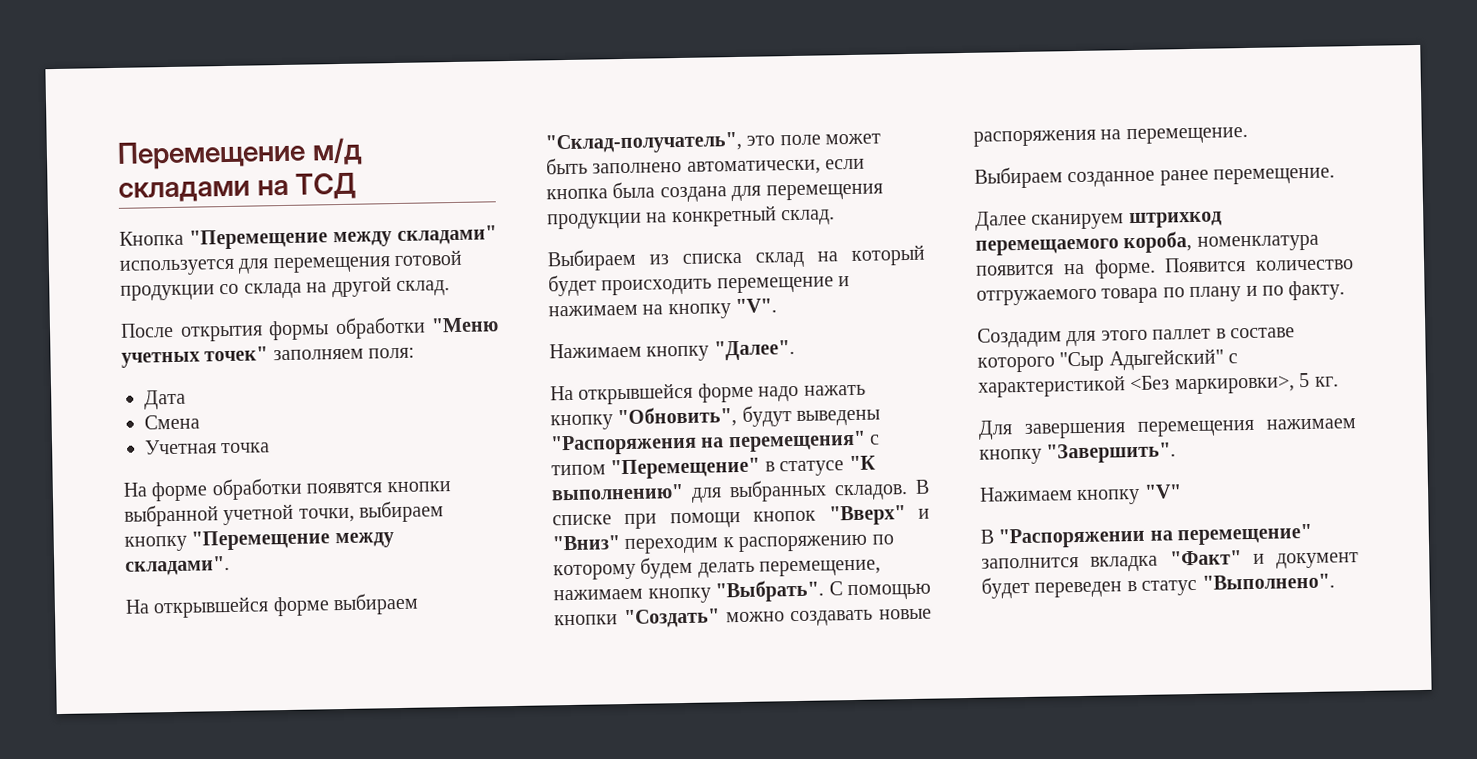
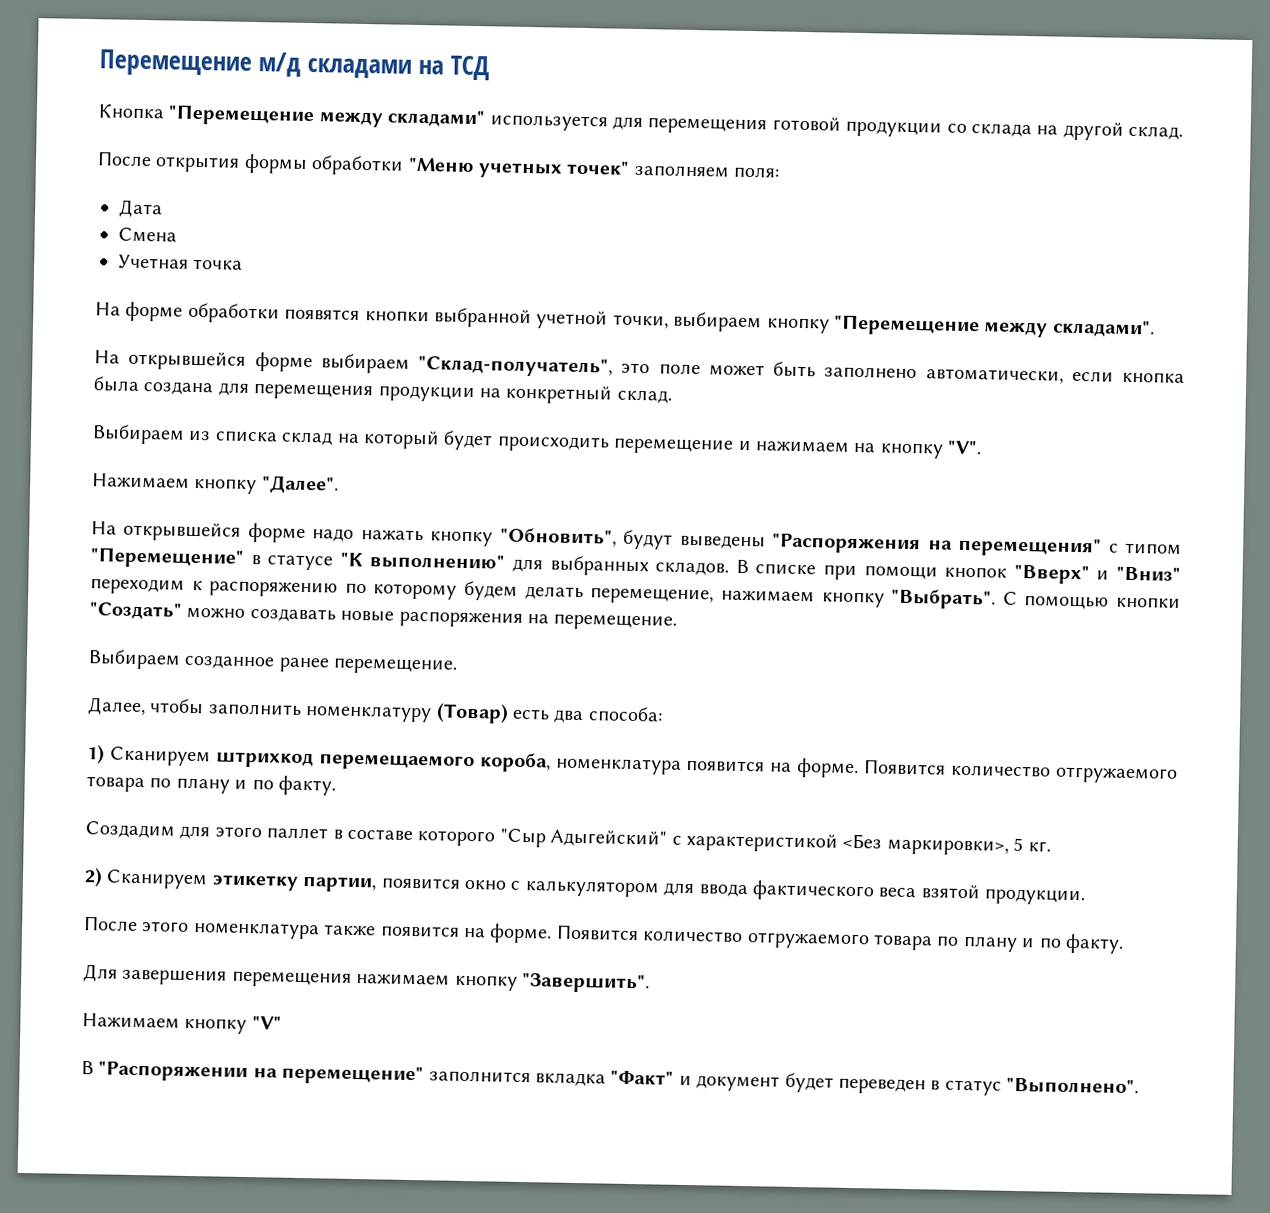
- Далее сканируем штрихкод перемещаемого короба, номенклатура появится на форме.
+ Далее, чтобы заполнить номенклатуру (Товар) есть два способа:
+ 1) Сканируем штрихкод перемещаемого короба, номенклатура появится на форме.
+ 2) Сканируем этикетку партии, появится окно с калькулятором для ввода фактического веса взятой продукции.
+ После этого номенклатура также появится на форме. Появится количество отгружаемого товара по плану и по факту.

